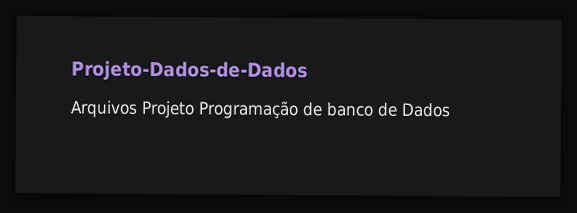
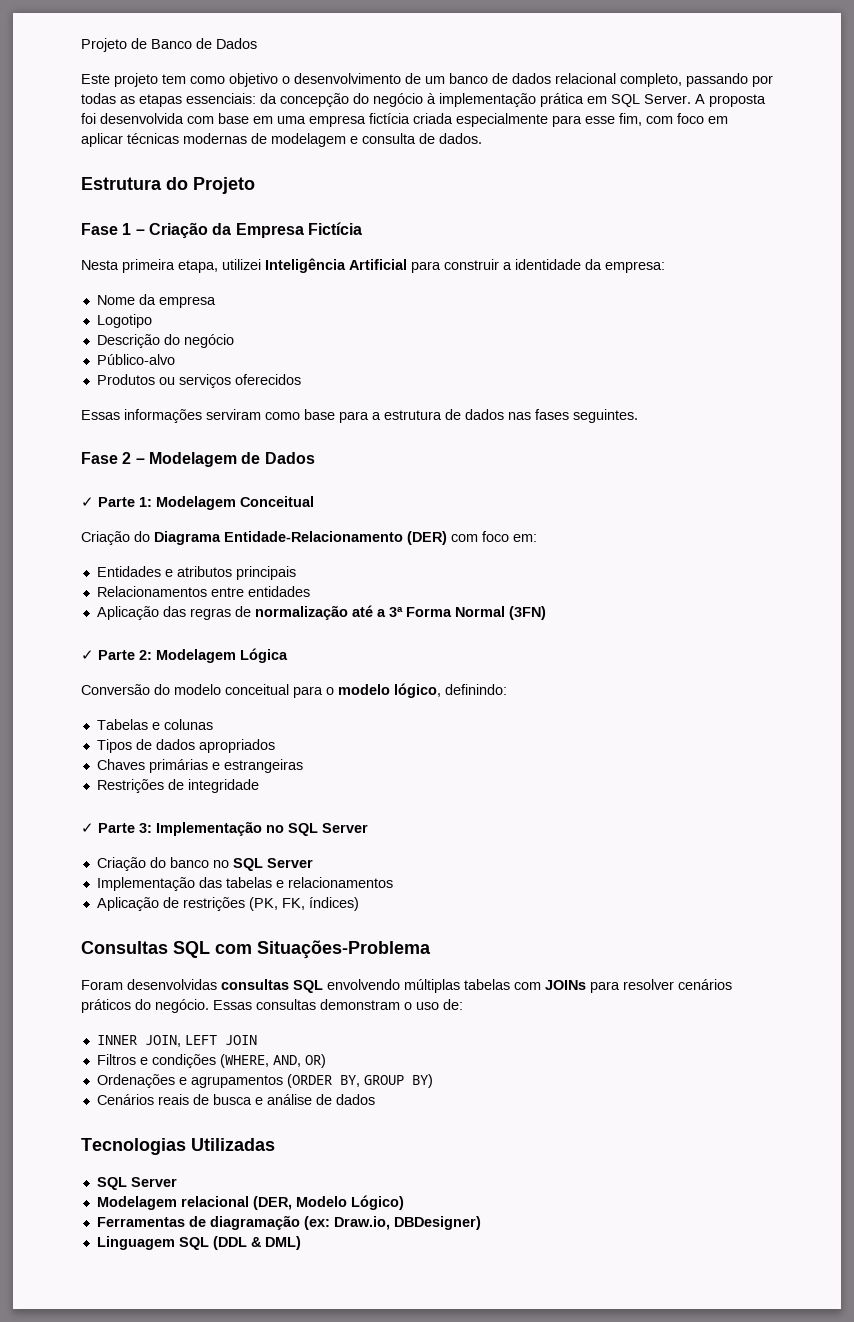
- Projeto-Dados-de-Dados
- Arquivos Projeto Programação de banco de Dados
+ Projeto de Banco de Dados
+ Este projeto tem como objetivo o desenvolvimento de um banco de dados relacional completo, passando por todas as etapas essenciais: da concepção do negócio à implementação prática em SQL Server. A proposta foi desenvolvida com base em uma empresa fictícia criada especialmente para esse fim, com foco em aplicar técnicas modernas de modelagem e consulta de dados.
+ Estrutura do Projeto
+ Fase 1 – Criação da Empresa Fictícia
+ Nesta primeira etapa, utilizei Inteligência Artificial para construir a identidade da empresa:
+ Nome da empresa
+ Logotipo
+ Descrição do negócio
+ Público-alvo
+ Produtos ou serviços oferecidos
+ Essas informações serviram como base para a estrutura de dados nas fases seguintes.
+ Fase 2 – Modelagem de Dados
+ ✓ Parte 1: Modelagem Conceitual
+ Criação do Diagrama Entidade-Relacionamento (DER) com foco em:
+ Entidades e atributos principais
+ Relacionamentos entre entidades
+ Aplicação das regras de normalização até a 3ª Forma Normal (3FN)
+ ✓ Parte 2: Modelagem Lógica
+ Conversão do modelo conceitual para o modelo lógico, definindo:
+ Tabelas e colunas
+ Tipos de dados apropriados
+ Chaves primárias e estrangeiras
+ Restrições de integridade
+ ✓ Parte 3: Implementação no SQL Server
+ Criação do banco no SQL Server
+ Implementação das tabelas e relacionamentos
+ Aplicação de restrições (PK, FK, índices)
+ Consultas SQL com Situações-Problema
+ Foram desenvolvidas consultas SQL envolvendo múltiplas tabelas com JOINs para resolver cenários práticos do negócio. Essas consultas demonstram o uso de:
+ INNER JOIN, LEFT JOIN
+ Filtros e condições (WHERE, AND, OR)
+ Ordenações e agrupamentos (ORDER BY, GROUP BY)
+ Cenários reais de busca e análise de dados
+ Tecnologias Utilizadas
+ SQL Server
+ Modelagem relacional (DER, Modelo Lógico)
+ Ferramentas de diagramação (ex: Draw.io, DBDesigner)
+ Linguagem SQL (DDL & DML)

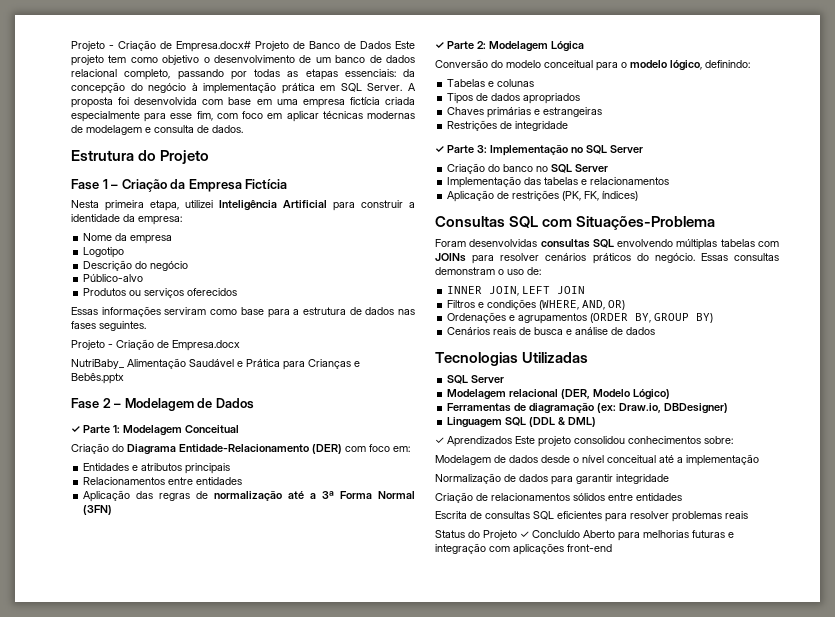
- Projeto de Banco de Dados
- Este projeto tem como objetivo o desenvolvimento de um banco de dados relacional completo, passando por todas as etapas essenciais: da concepção do negócio à implementação prática em SQL Server.
+ Projeto - Criação de Empresa.docx# Projeto de Banco de Dados Este projeto tem como objetivo o desenvolvimento de um banco de dados relacional completo, passando por todas as etapas essenciais: da concepção do negócio à implementação prática em SQL Server.
+ Projeto - Criação de Empresa.docx
+ NutriBaby_ Alimentação Saudável e Prática para Crianças e Bebês.pptx
+ ✓ Aprendizados Este projeto consolidou conhecimentos sobre:
+ Modelagem de dados desde o nível conceitual até a implementação
+ Normalização de dados para garantir integridade
+ Criação de relacionamentos sólidos entre entidades
+ Escrita de consultas SQL eficientes para resolver problemas reais
+ Status do Projeto ✓ Concluído Aberto para melhorias futuras e integração com aplicações front-end

